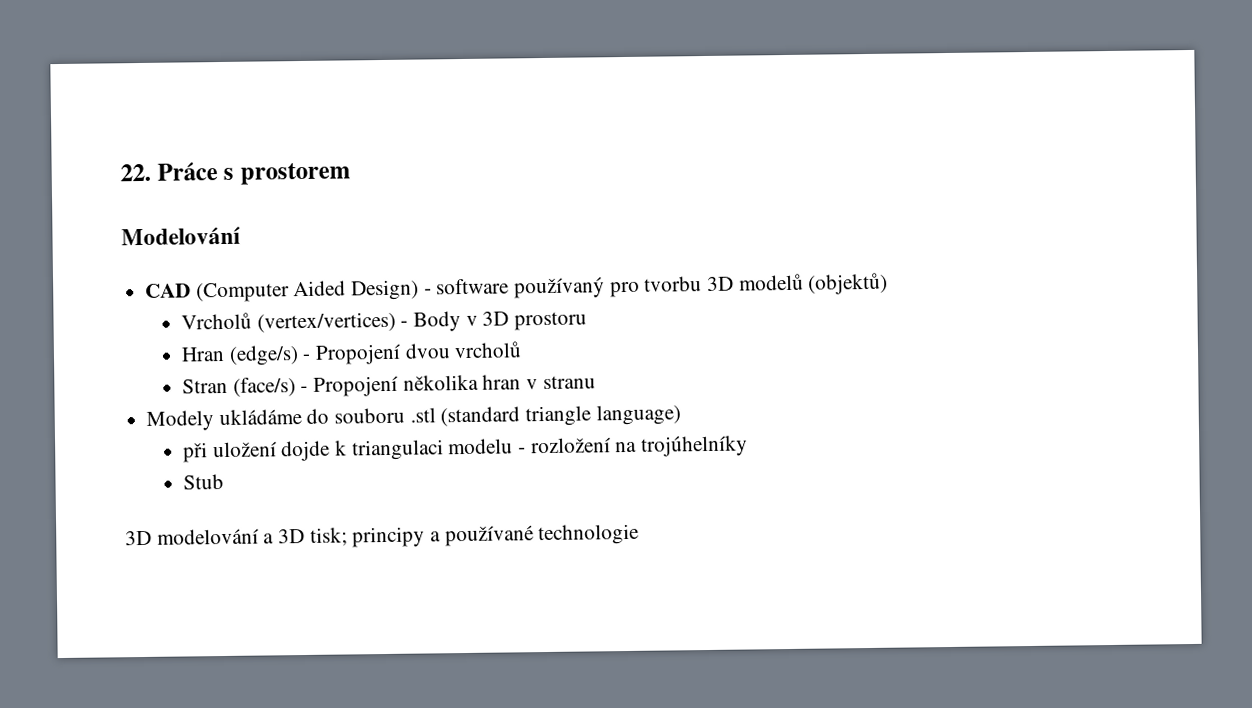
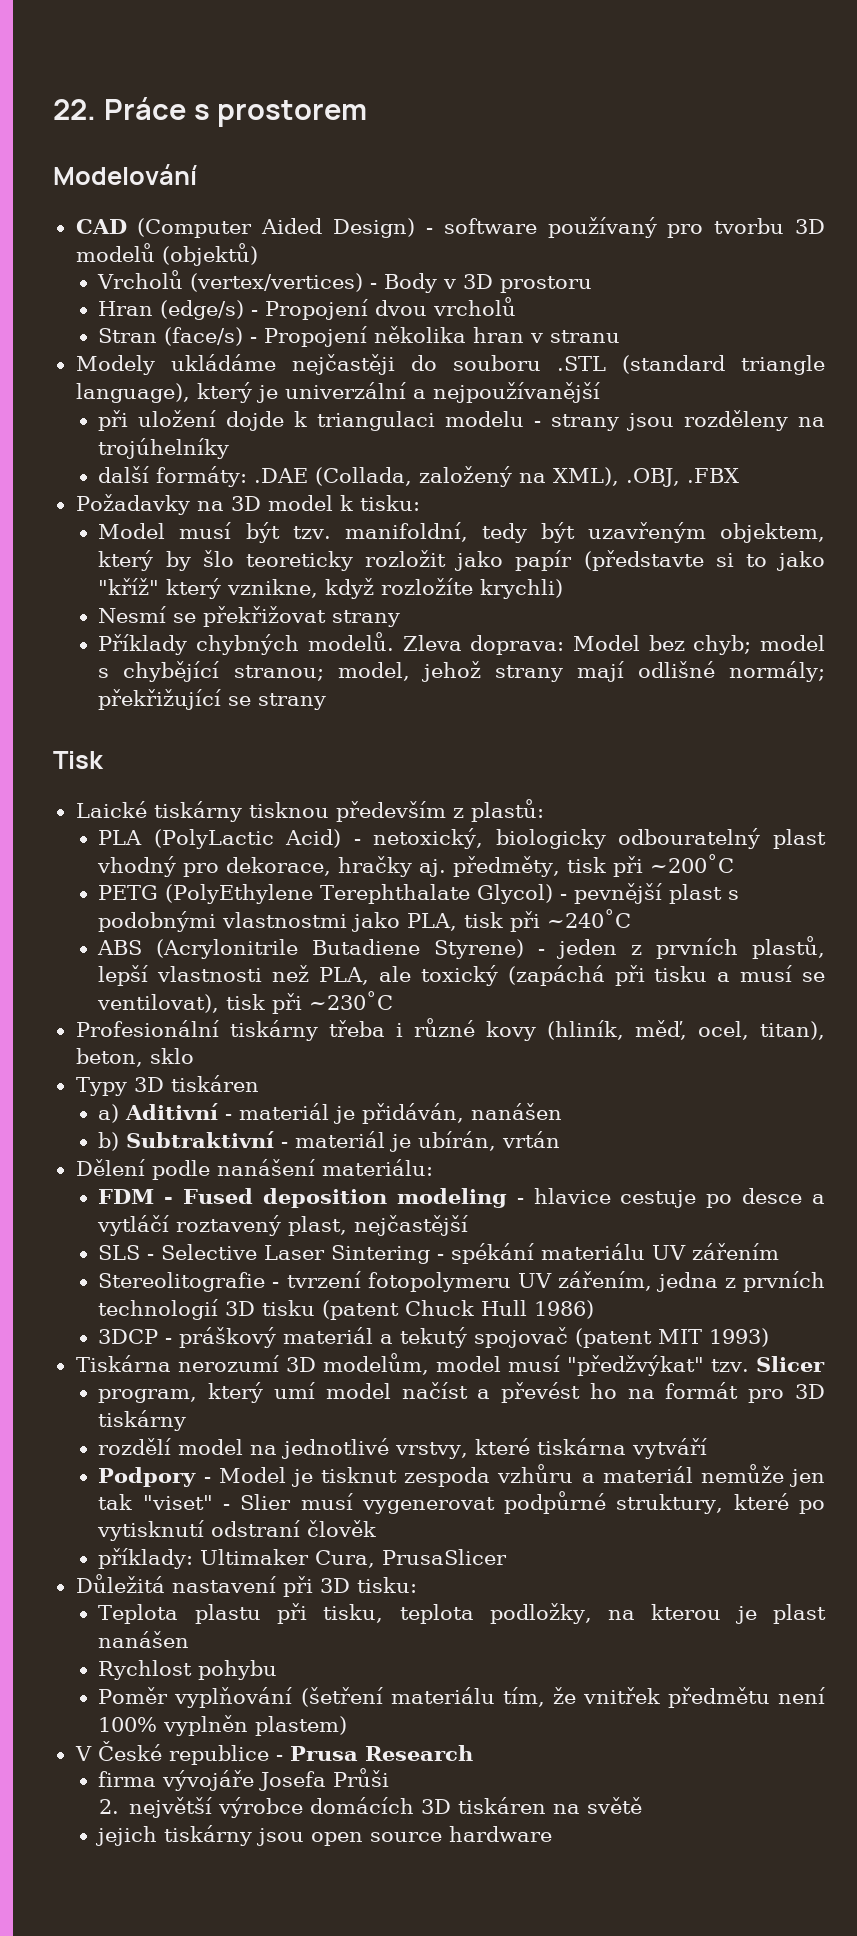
- Modely ukládáme do souboru .stl (standard triangle language)
+ Modely ukládáme nejčastěji do souboru .STL (standard triangle language), který je univerzální a nejpoužívanější
- při uložení dojde k triangulaci modelu - rozložení na trojúhelníky
+ při uložení dojde k triangulaci modelu - strany jsou rozděleny na trojúhelníky
- Stub
- 3D modelování a 3D tisk; principy a používané technologie
+ další formáty: .DAE (Collada, založený na XML), .OBJ, .FBX
+ Požadavky na 3D model k tisku:
+ Model musí být tzv. manifoldní, tedy být uzavřeným objektem, který by šlo teoreticky rozložit jako papír (představte si to jako "kříž" který vznikne, když rozložíte krychli)
+ Nesmí se překřižovat strany
+ Příklady chybných modelů. Zleva doprava: Model bez chyb; model s chybějící stranou; model, jehož strany mají odlišné normály; překřižující se strany
+ Tisk
+ Laické tiskárny tisknou především z plastů:
+ PLA (PolyLactic Acid) - netoxický, biologicky odbouratelný plast vhodný pro dekorace, hračky aj. předměty, tisk při ~200˚C
+ PETG (PolyEthylene Terephthalate Glycol) - pevnější plast s podobnými vlastnostmi jako PLA, tisk při ~240˚C
+ ABS (Acrylonitrile Butadiene Styrene) - jeden z prvních plastů, lepší vlastnosti než PLA, ale toxický (zapáchá při tisku a musí se ventilovat), tisk při ~230˚C
+ Profesionální tiskárny třeba i různé kovy (hliník, měď, ocel, titan), beton, sklo
+ Typy 3D tiskáren
+ a) Aditivní - materiál je přidáván, nanášen
+ b) Subtraktivní - materiál je ubírán, vrtán
+ Dělení podle nanášení materiálu:
+ FDM - Fused deposition modeling - hlavice cestuje po desce a vytláčí roztavený plast, nejčastější
+ SLS - Selective Laser Sintering - spékání materiálu UV zářením
+ Stereolitografie - tvrzení fotopolymeru UV zářením, jedna z prvních technologií 3D tisku (patent Chuck Hull 1986)
+ 3DCP - práškový materiál a tekutý spojovač (patent MIT 1993)
+ Tiskárna nerozumí 3D modelům, model musí "předžvýkat" tzv. Slicer
+ program, který umí model načíst a převést ho na formát pro 3D tiskárny
+ rozdělí model na jednotlivé vrstvy, které tiskárna vytváří
+ Podpory - Model je tisknut zespoda vzhůru a materiál nemůže jen tak "viset" - Slier musí vygenerovat podpůrné struktury, které po vytisknutí odstraní člověk
+ příklady: Ultimaker Cura, PrusaSlicer
+ Důležitá nastavení při 3D tisku:
+ Teplota plastu při tisku, teplota podložky, na kterou je plast nanášen
+ Rychlost pohybu
+ Poměr vyplňování (šetření materiálu tím, že vnitřek předmětu není 100% vyplněn plastem)
+ V České republice - Prusa Research
+ firma vývojáře Josefa Průši
+ 2. největší výrobce domácích 3D tiskáren na světě
+ jejich tiskárny jsou open source hardware

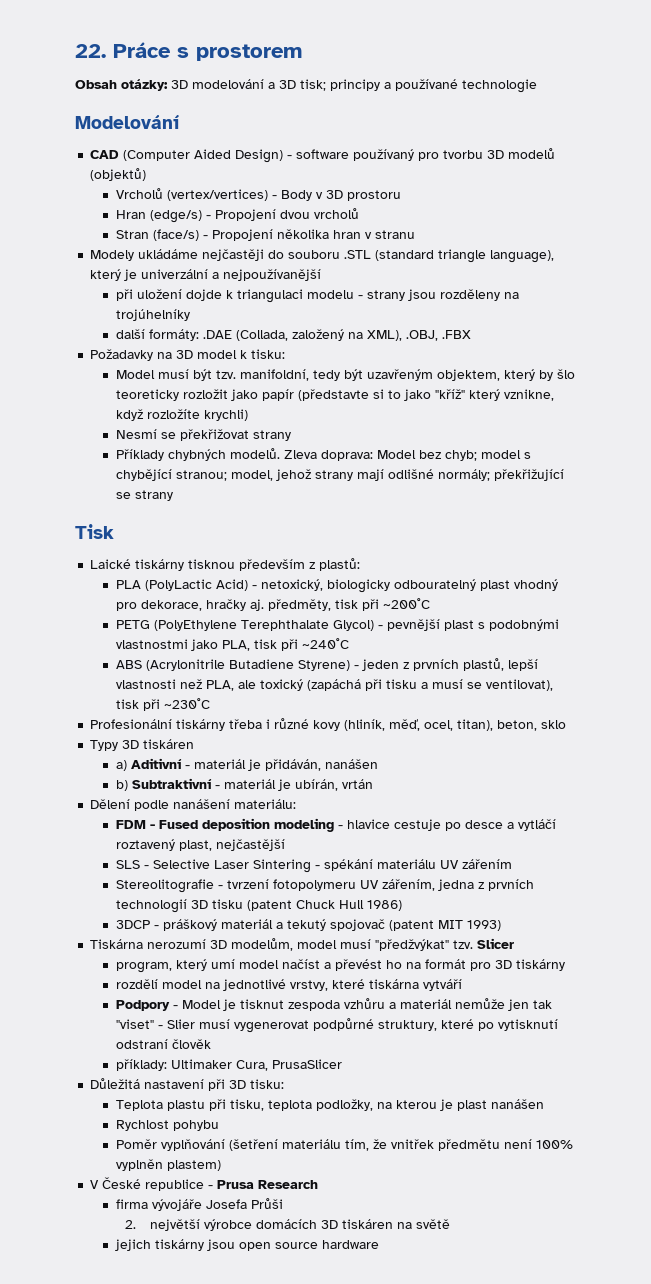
+ Obsah otázky: 3D modelování a 3D tisk; principy a používané technologie

